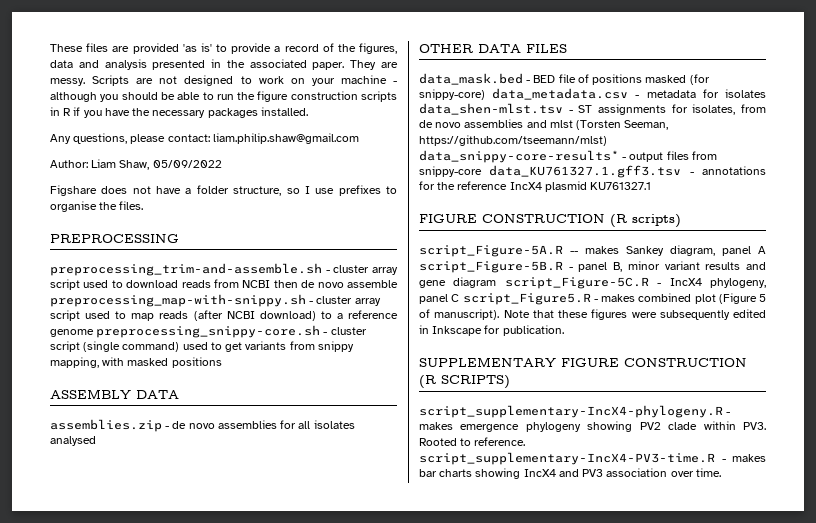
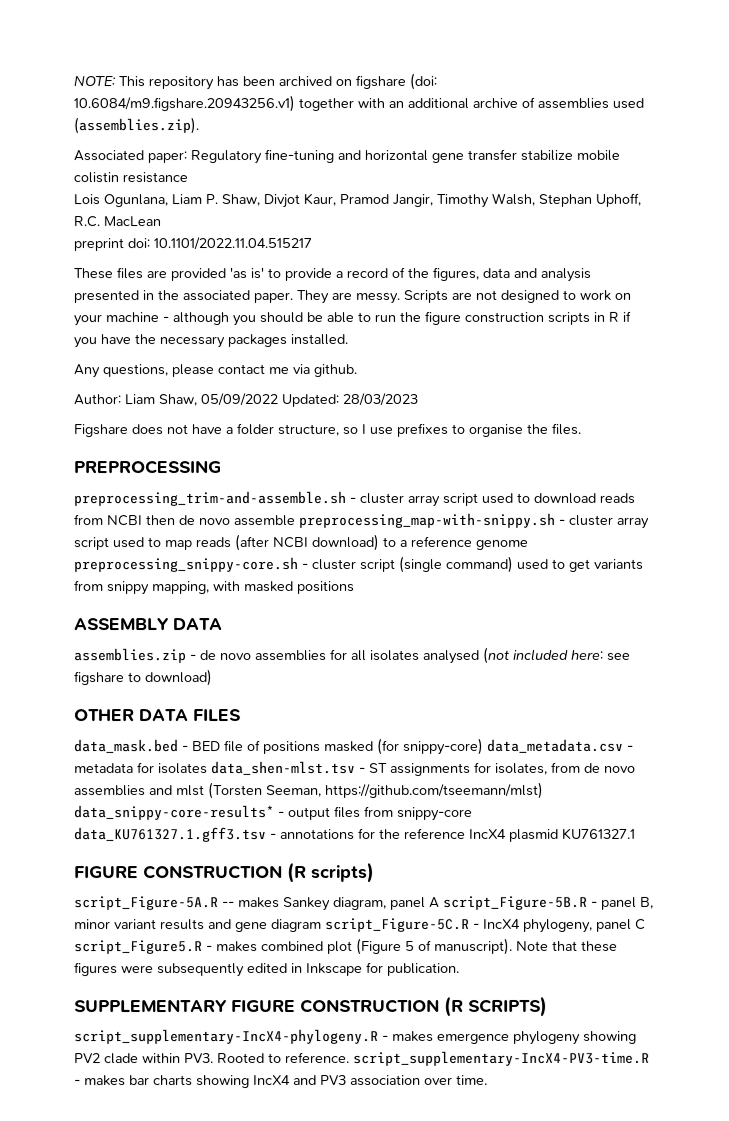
+ NOTE: This repository has been archived on figshare (doi: 10.6084/m9.figshare.20943256.v1) together with an additional archive of assemblies used (assemblies.zip).
+ Associated paper: Regulatory fine-tuning and horizontal gene transfer stabilize mobile colistin resistance
+ Lois Ogunlana, Liam P. Shaw, Divjot Kaur, Pramod Jangir, Timothy Walsh, Stephan Uphoff, R.C. MacLean
+ preprint doi: 10.1101/2022.11.04.515217
- Any questions, please contact: liam.philip.shaw@gmail.com
+ Any questions, please contact me via github.
- Author: Liam Shaw, 05/09/2022
+ Author: Liam Shaw, 05/09/2022 Updated: 28/03/2023
- assemblies.zip - de novo assemblies for all isolates analysed
+ assemblies.zip - de novo assemblies for all isolates analysed (not included here: see figshare to download)

